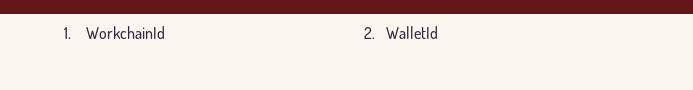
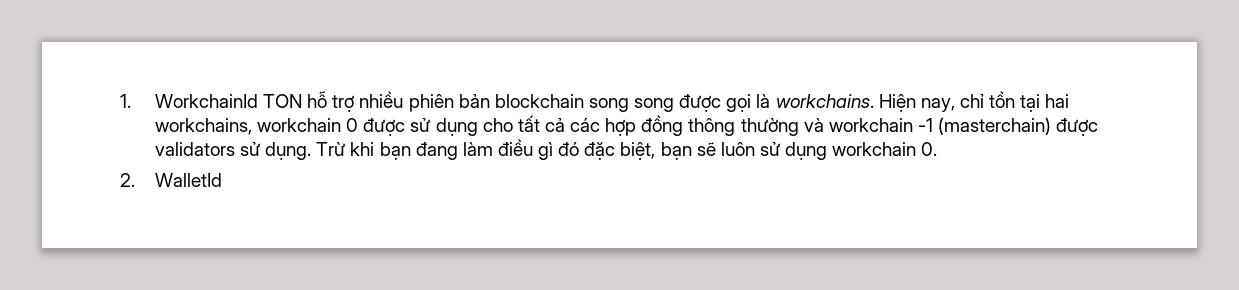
- 1. WorkchainId
+ 1. WorkchainId TON hỗ trợ nhiều phiên bản blockchain song song được gọi là workchains. Hiện nay, chỉ tồn tại hai workchains, workchain 0 được sử dụng cho tất cả các hợp đồng thông thường và workchain -1 (masterchain) được validators sử dụng. Trừ khi bạn đang làm điều gì đó đặc biệt, bạn sẽ luôn sử dụng workchain 0.

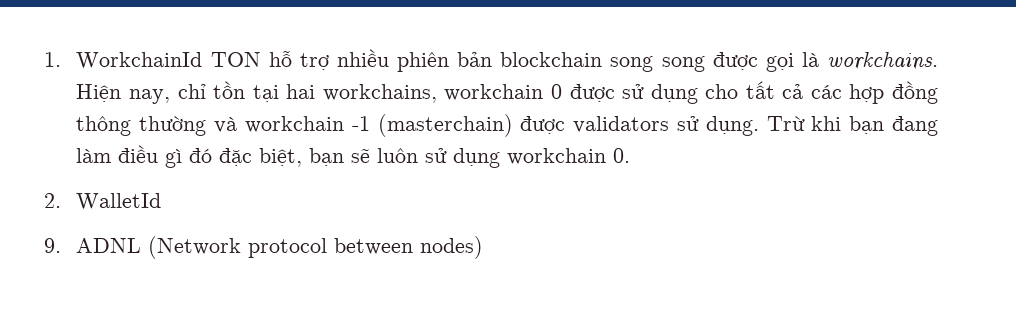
+ 9. ADNL (Network protocol between nodes)

